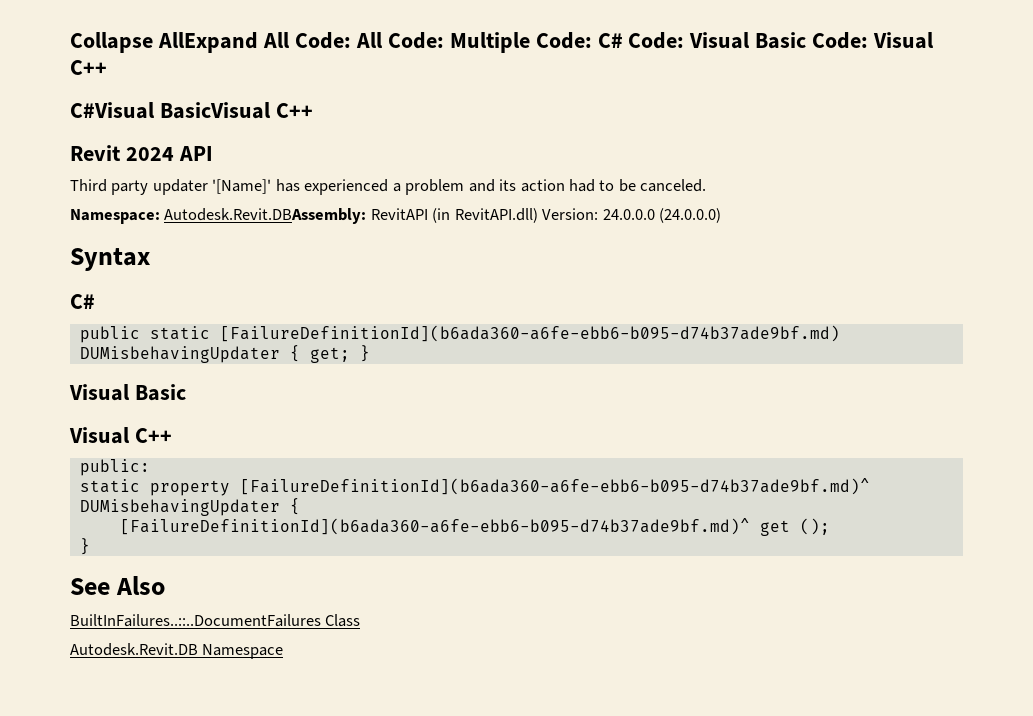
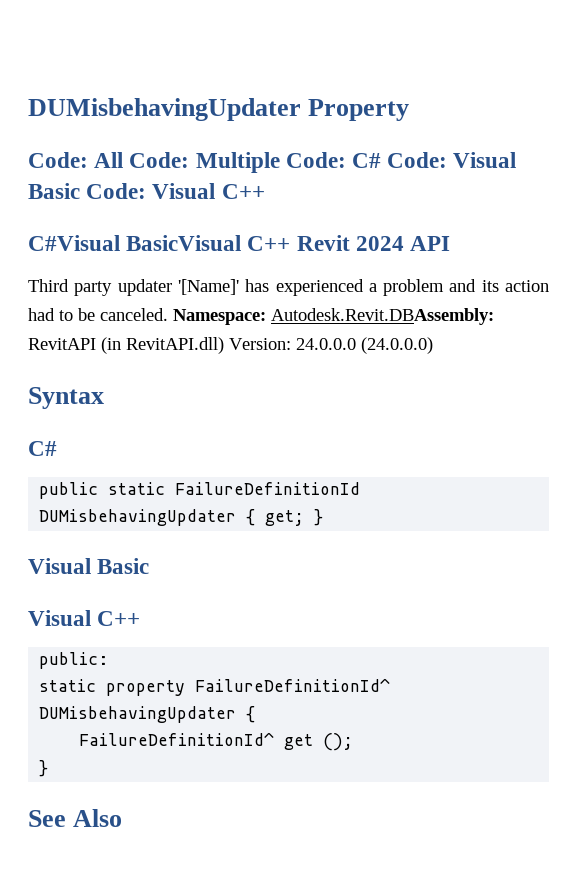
- Collapse AllExpand All Code: All Code: Multiple Code: C# Code: Visual Basic Code: Visual C++
+ DUMisbehavingUpdater Property
+ Code: All Code: Multiple Code: C# Code: Visual Basic Code: Visual C++
- C#Visual BasicVisual C++
- Revit 2024 API
+ C#Visual BasicVisual C++ Revit 2024 API
- Third party updater '[Name]' has experienced a problem and its action had to be canceled.
- Namespace: Autodesk.Revit.DBAssembly: RevitAPI (in RevitAPI.dll) Version: 24.0.0.0 (24.0.0.0)
+ Third party updater '[Name]' has experienced a problem and its action had to be canceled. Namespace: Autodesk.Revit.DBAssembly: RevitAPI (in RevitAPI.dll) Version: 24.0.0.0 (24.0.0.0)
- public static [FailureDefinitionId](b6ada360-a6fe-ebb6-b095-d74b37ade9bf.md) DUMisbehavingUpdater { get; }
+ public static FailureDefinitionId DUMisbehavingUpdater { get; }
- static property [FailureDefinitionId](b6ada360-a6fe-ebb6-b095-d74b37ade9bf.md)^ DUMisbehavingUpdater {
+ static property FailureDefinitionId^ DUMisbehavingUpdater {
- [FailureDefinitionId](b6ada360-a6fe-ebb6-b095-d74b37ade9bf.md)^ get ();
+ FailureDefinitionId^ get ();
- BuiltInFailures..::..DocumentFailures Class
- Autodesk.Revit.DB Namespace

